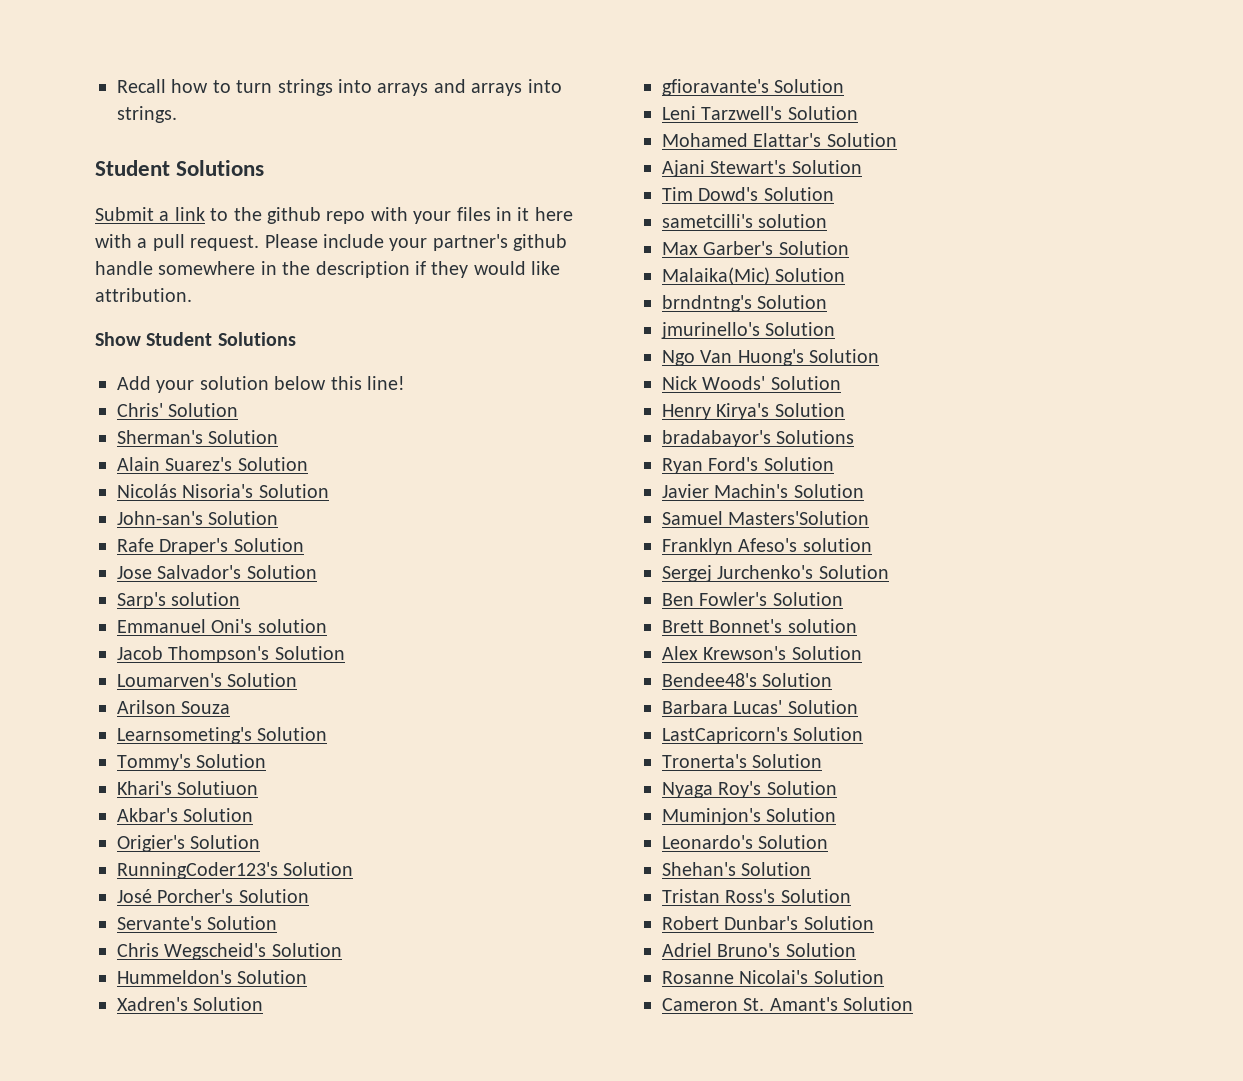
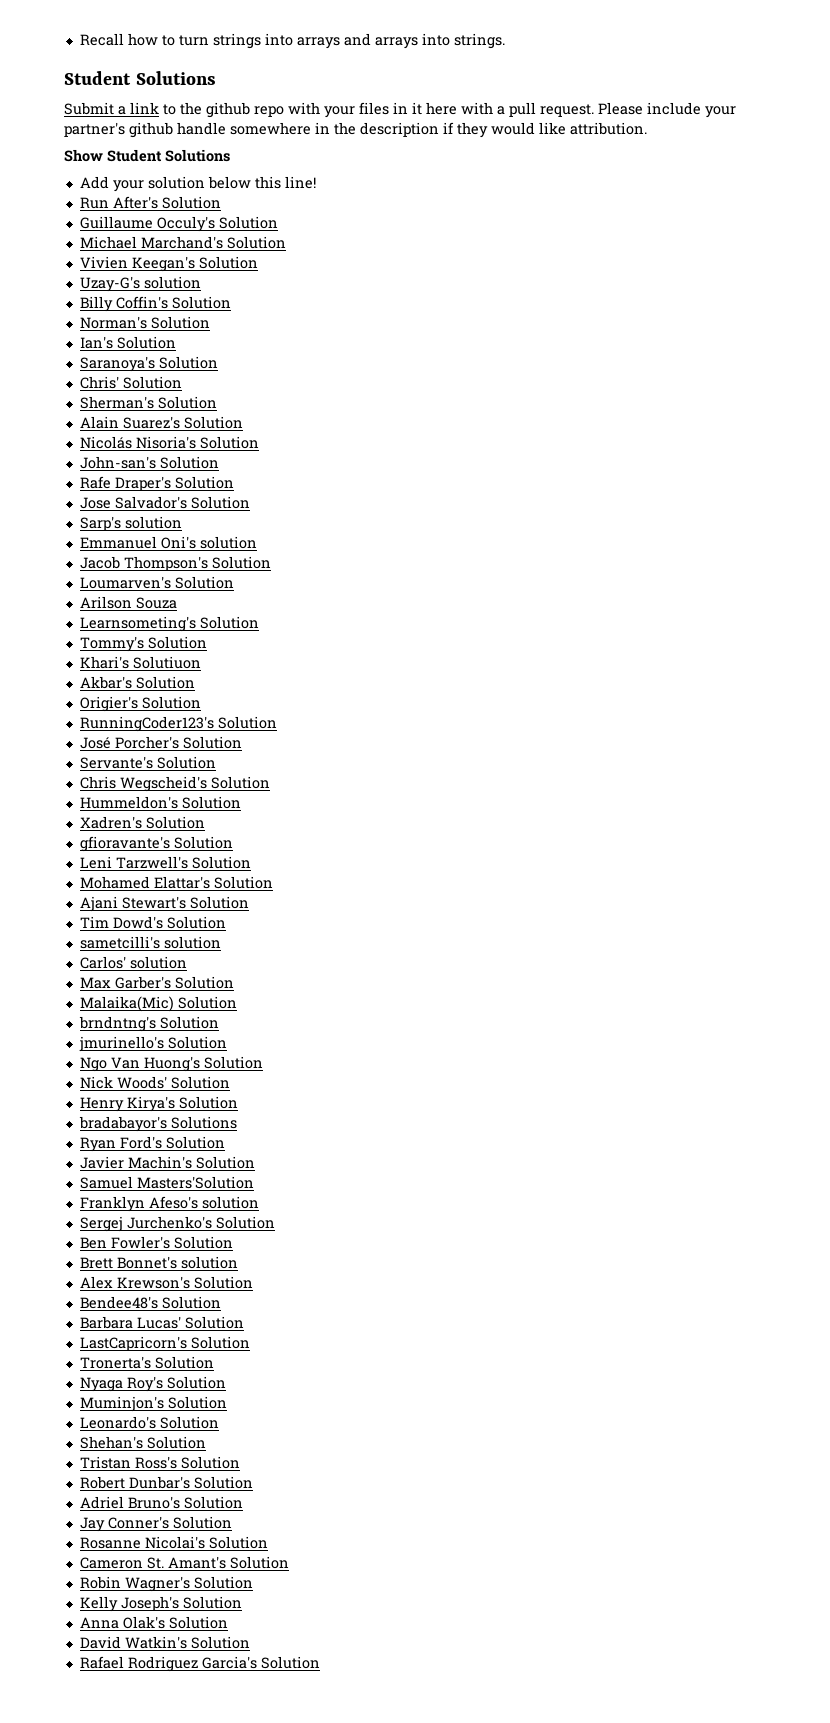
+ Run After's Solution
+ Guillaume Occuly's Solution
+ Michael Marchand's Solution
+ Vivien Keegan's Solution
+ Uzay-G's solution
+ Billy Coffin's Solution
+ Norman's Solution
+ Ian's Solution
+ Saranoya's Solution
+ Carlos' solution
+ Jay Conner's Solution
+ Robin Wagner's Solution
+ Kelly Joseph's Solution
+ Anna Olak's Solution
+ David Watkin's Solution
+ Rafael Rodriguez Garcia's Solution

